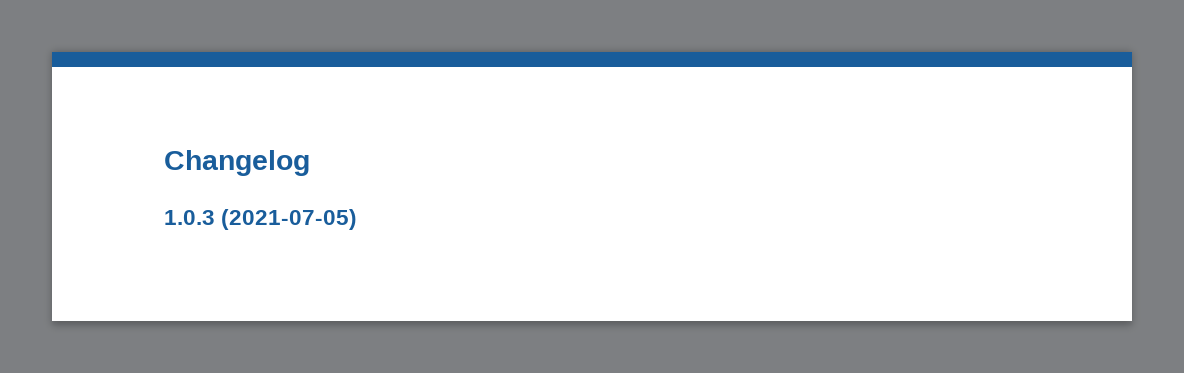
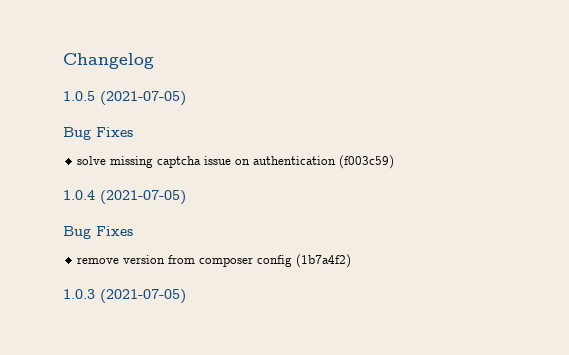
+ 1.0.5 (2021-07-05)
+ Bug Fixes
+ solve missing captcha issue on authentication (f003c59)
+ 1.0.4 (2021-07-05)
+ Bug Fixes
+ remove version from composer config (1b7a4f2)

